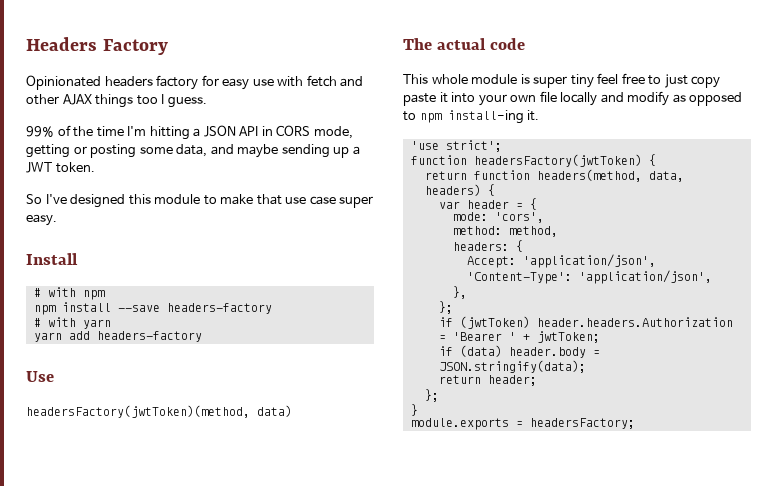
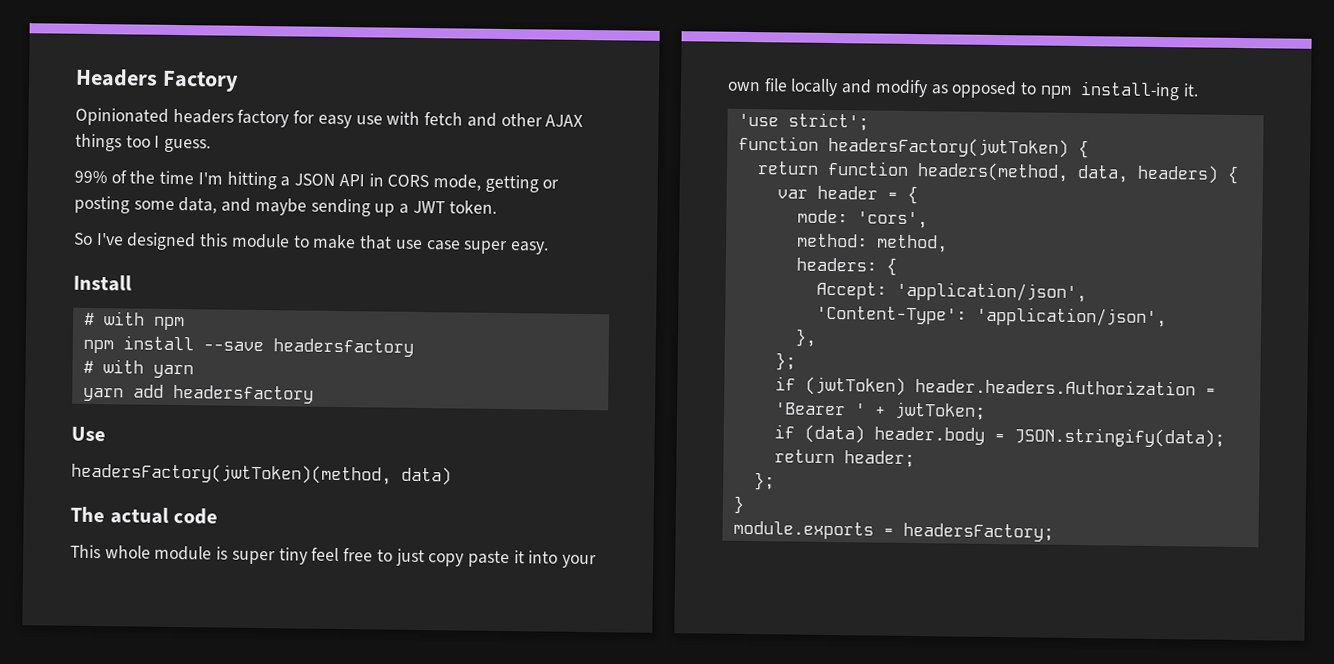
- npm install --save headers-factory
+ npm install --save headersfactory
- yarn add headers-factory
+ yarn add headersfactory

